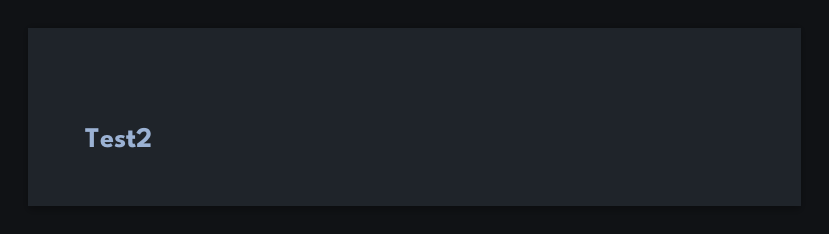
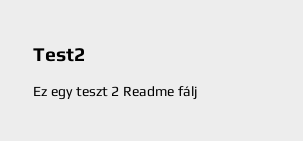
+ Ez egy teszt 2 Readme fálj

